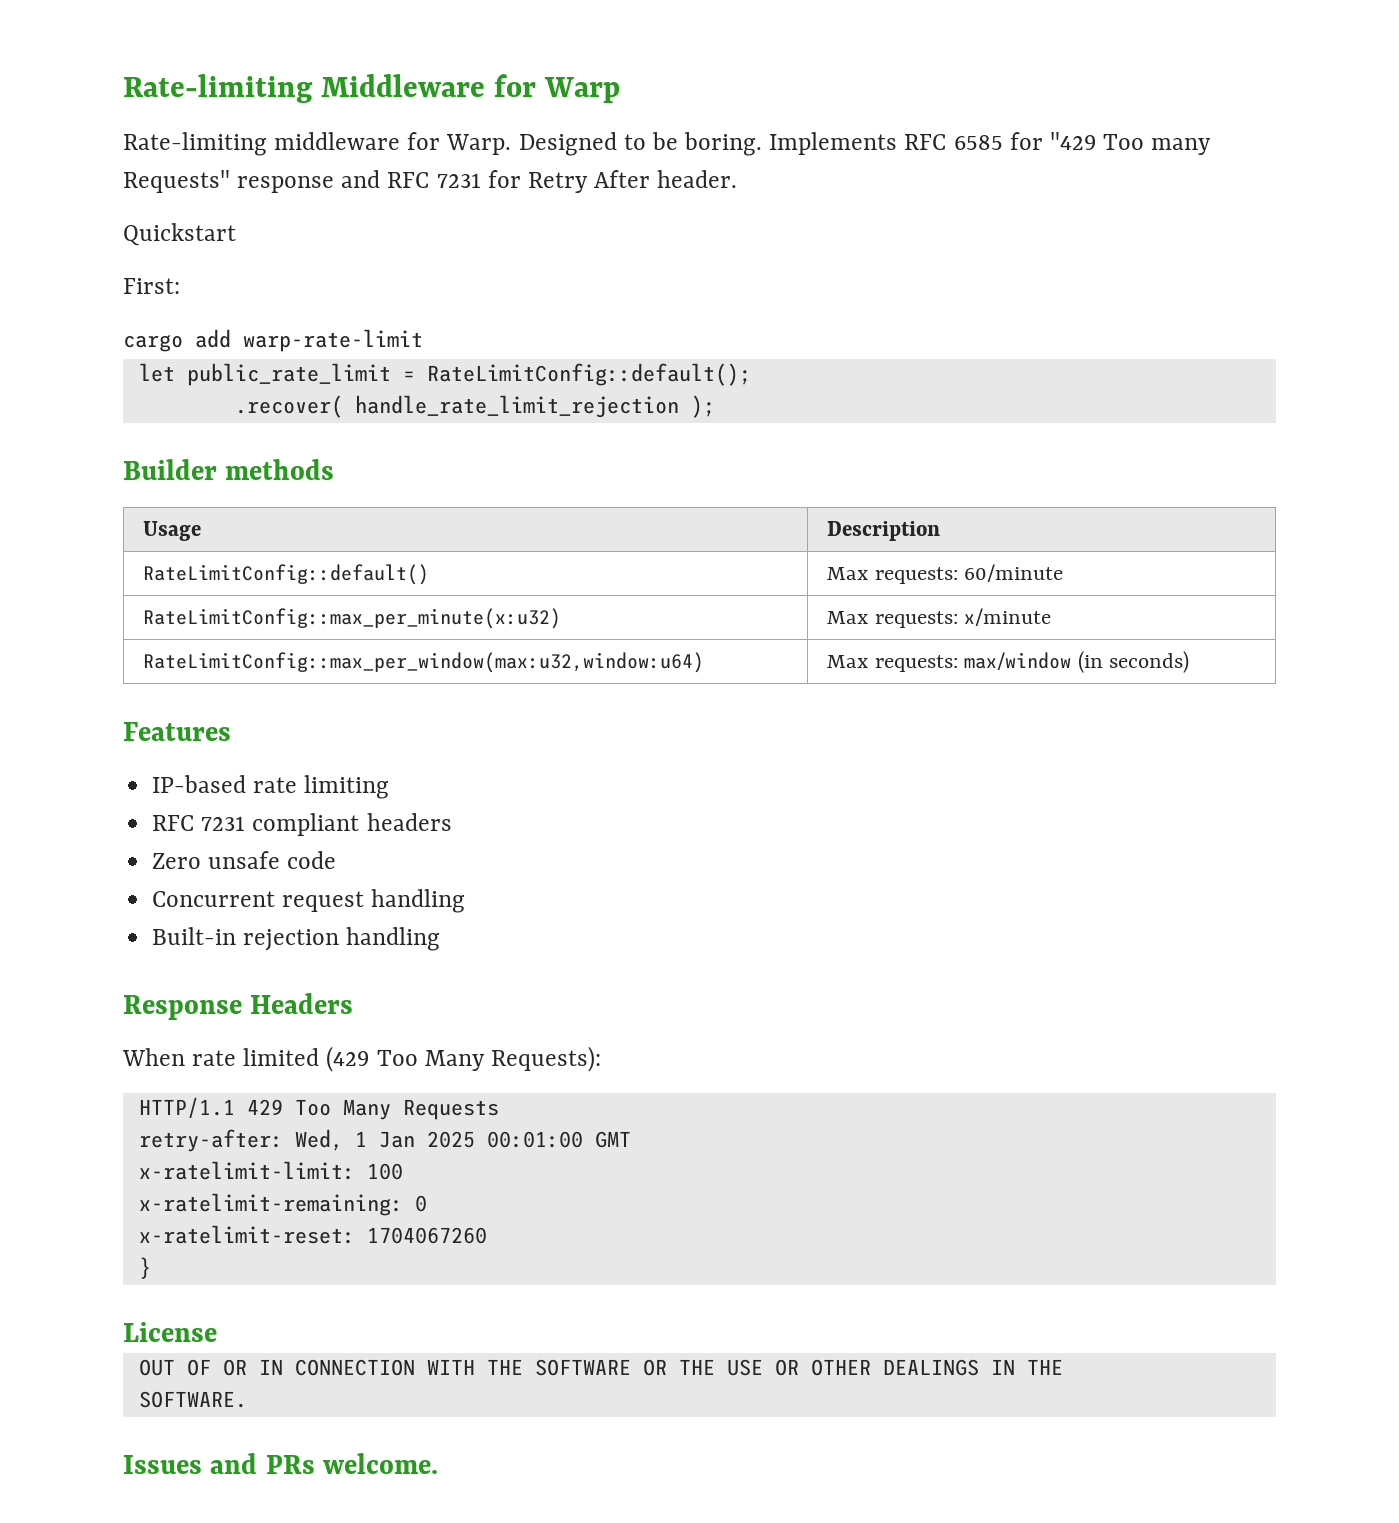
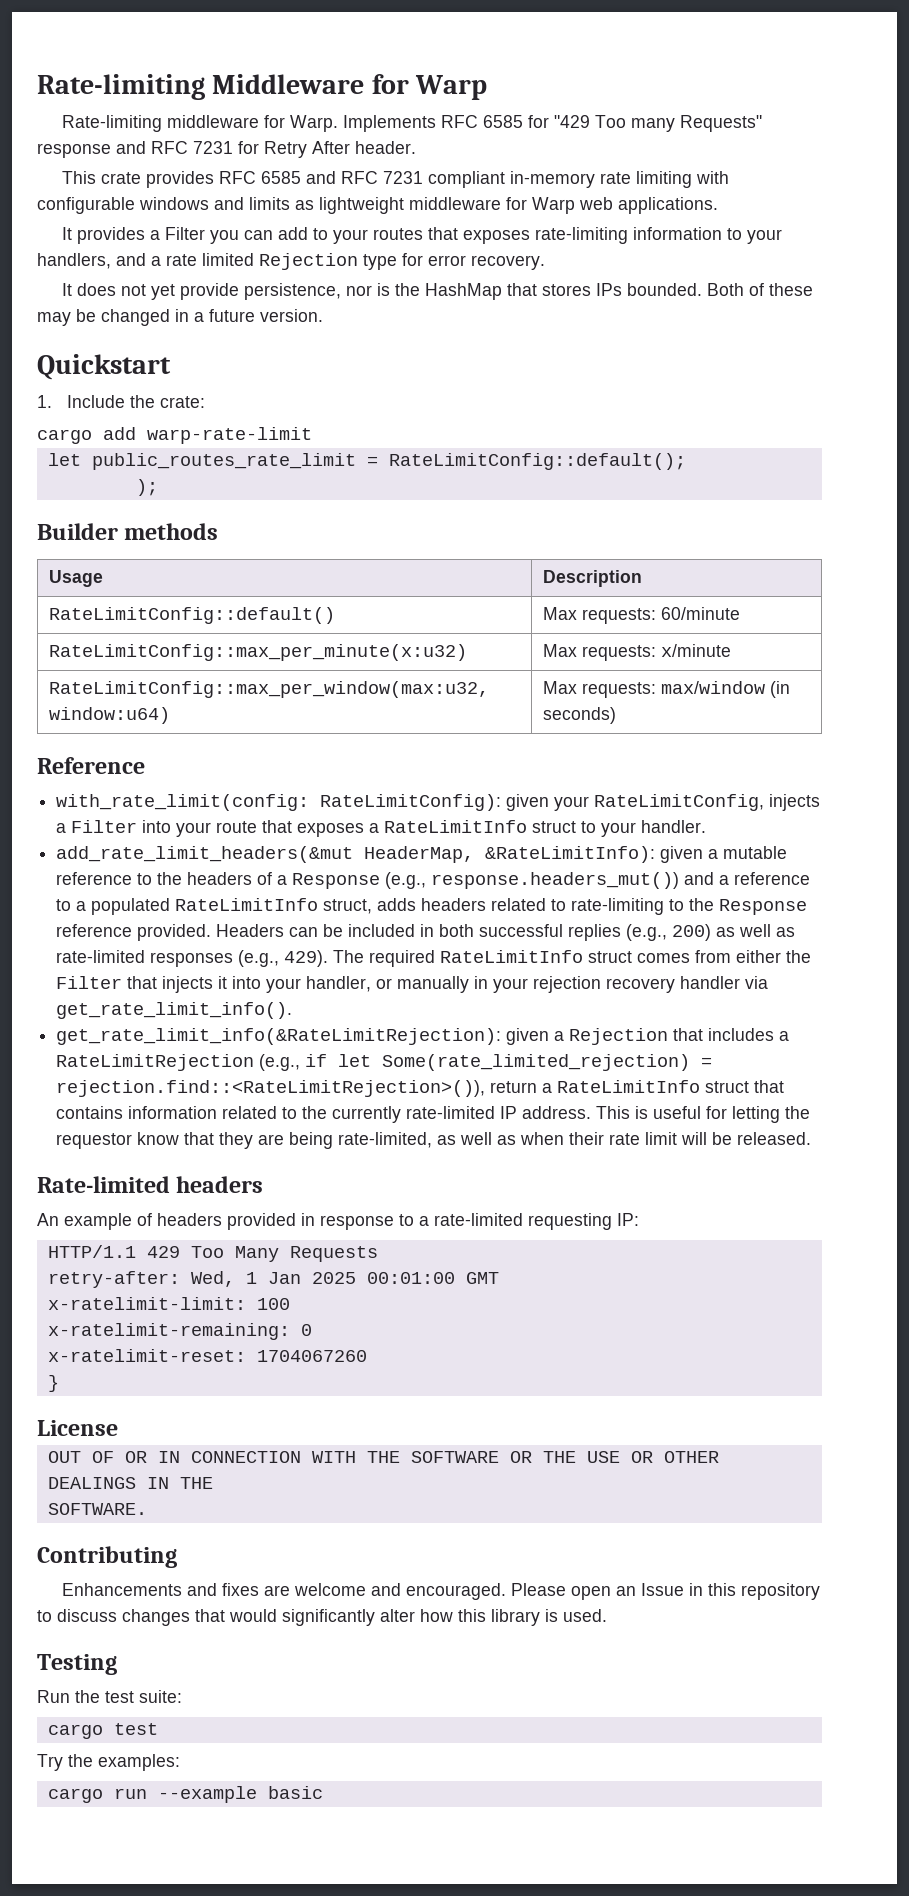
- Designed to be boring.
+ This crate provides RFC 6585 and RFC 7231 compliant in-memory rate limiting with configurable windows and limits as lightweight middleware for Warp web applications.
+ It provides a Filter you can add to your routes that exposes rate-limiting information to your handlers, and a rate limited Rejection type for error recovery.
+ It does not yet provide persistence, nor is the HashMap that stores IPs bounded. Both of these may be changed in a future version.
  Quickstart
- First:
+ 1. Include the crate:
- let public_rate_limit = RateLimitConfig::default();
+ let public_routes_rate_limit = RateLimitConfig::default();
- .recover( handle_rate_limit_rejection );
+ );
- Features
- IP-based rate limiting
- RFC 7231 compliant headers
- Zero unsafe code
- Concurrent request handling
- Built-in rejection handling
- Response Headers
- When rate limited (429 Too Many Requests):
+ Reference
+ with_rate_limit(config: RateLimitConfig): given your RateLimitConfig, injects a Filter into your route that exposes a RateLimitInfo struct to your handler.
+ add_rate_limit_headers(&mut HeaderMap, &RateLimitInfo): given a mutable reference to the headers of a Response (e.g., response.headers_mut()) and a reference to a populated RateLimitInfo struct, adds headers related to rate-limiting to the Response reference provided. Headers can be included in both successful replies (e.g., 200) as well as rate-limited responses (e.g., 429). The required RateLimitInfo struct comes from either the Filter that injects it into your handler, or manually in your rejection recovery handler via get_rate_limit_info().
+ get_rate_limit_info(&RateLimitRejection): given a Rejection that includes a RateLimitRejection (e.g., if let Some(rate_limited_rejection) = rejection.find::<RateLimitRejection>()), return a RateLimitInfo struct that contains information related to the currently rate-limited IP address. This is useful for letting the requestor know that they are being rate-limited, as well as when their rate limit will be released.
+ Rate-limited headers
+ An example of headers provided in response to a rate-limited requesting IP:
- Issues and PRs welcome.
+ Contributing
+ Enhancements and fixes are welcome and encouraged. Please open an Issue in this repository to discuss changes that would significantly alter how this library is used.
+ Testing
+ Run the test suite:
+ cargo test
+ Try the examples:
+ cargo run --example basic

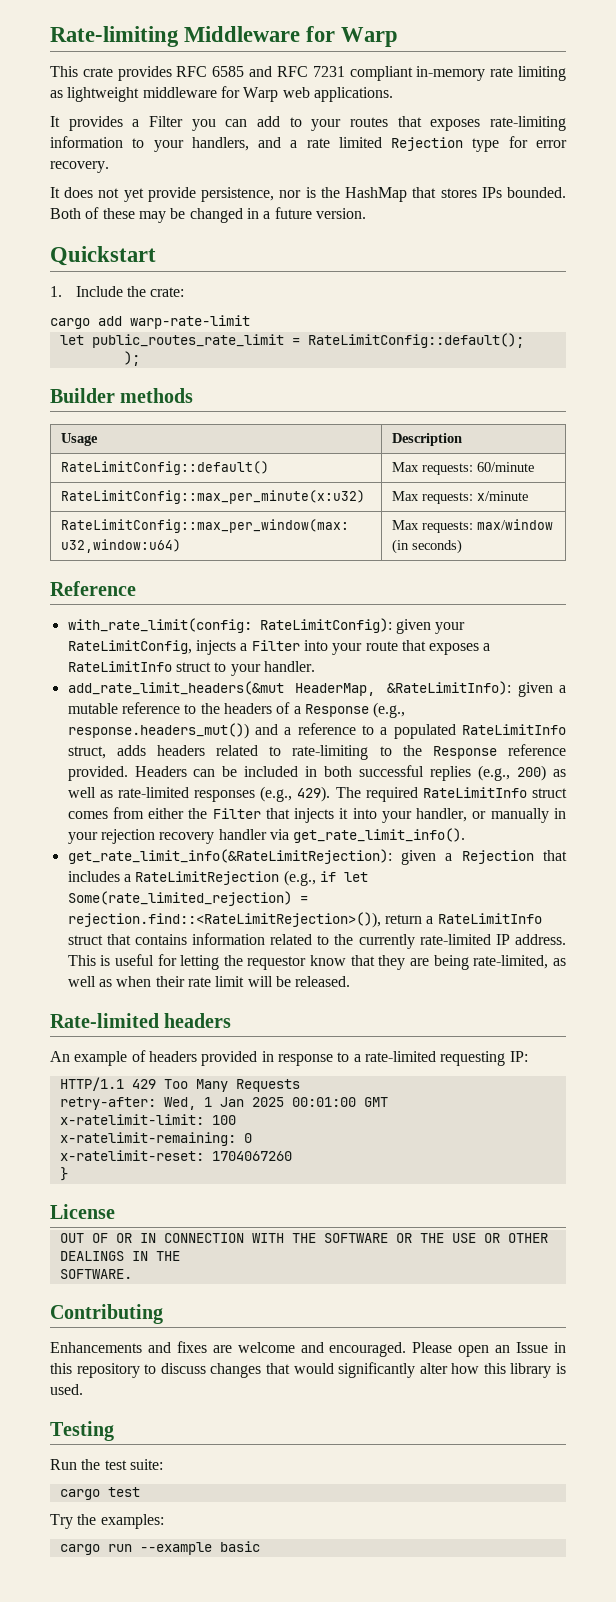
- Rate-limiting middleware for Warp. Implements RFC 6585 for "429 Too many Requests" response and RFC 7231 for Retry After header.
- This crate provides RFC 6585 and RFC 7231 compliant in-memory rate limiting with configurable windows and limits as lightweight middleware for Warp web applications.
+ This crate provides RFC 6585 and RFC 7231 compliant in-memory rate limiting as lightweight middleware for Warp web applications.

